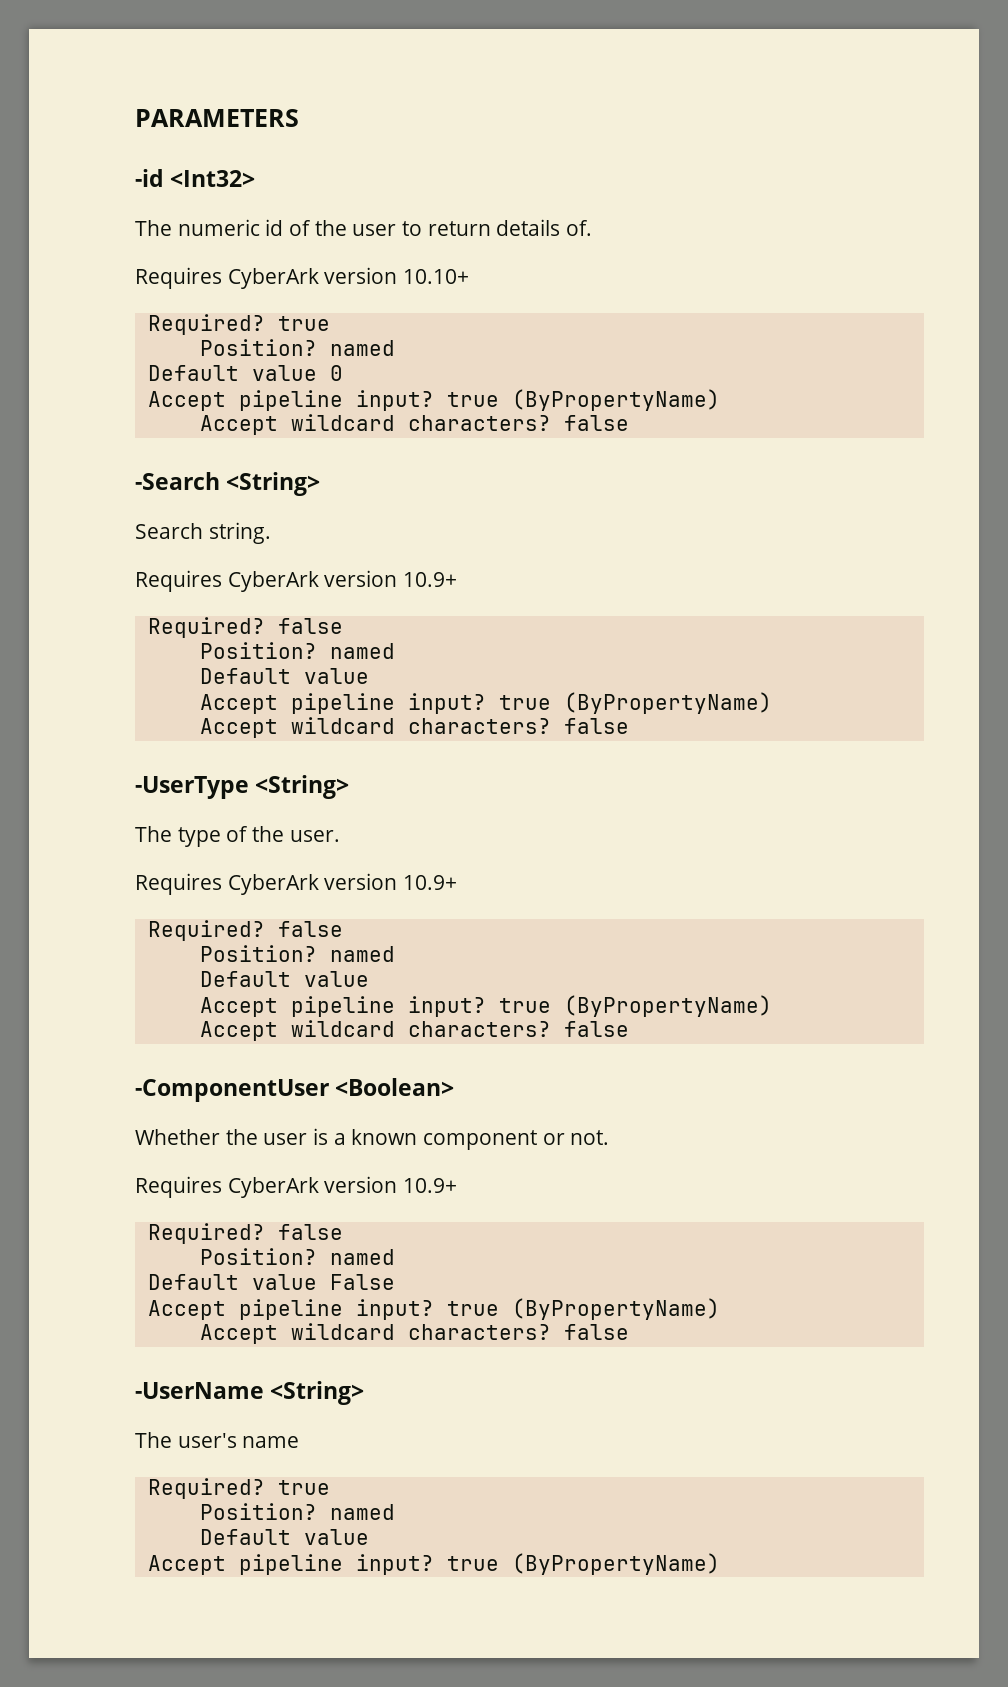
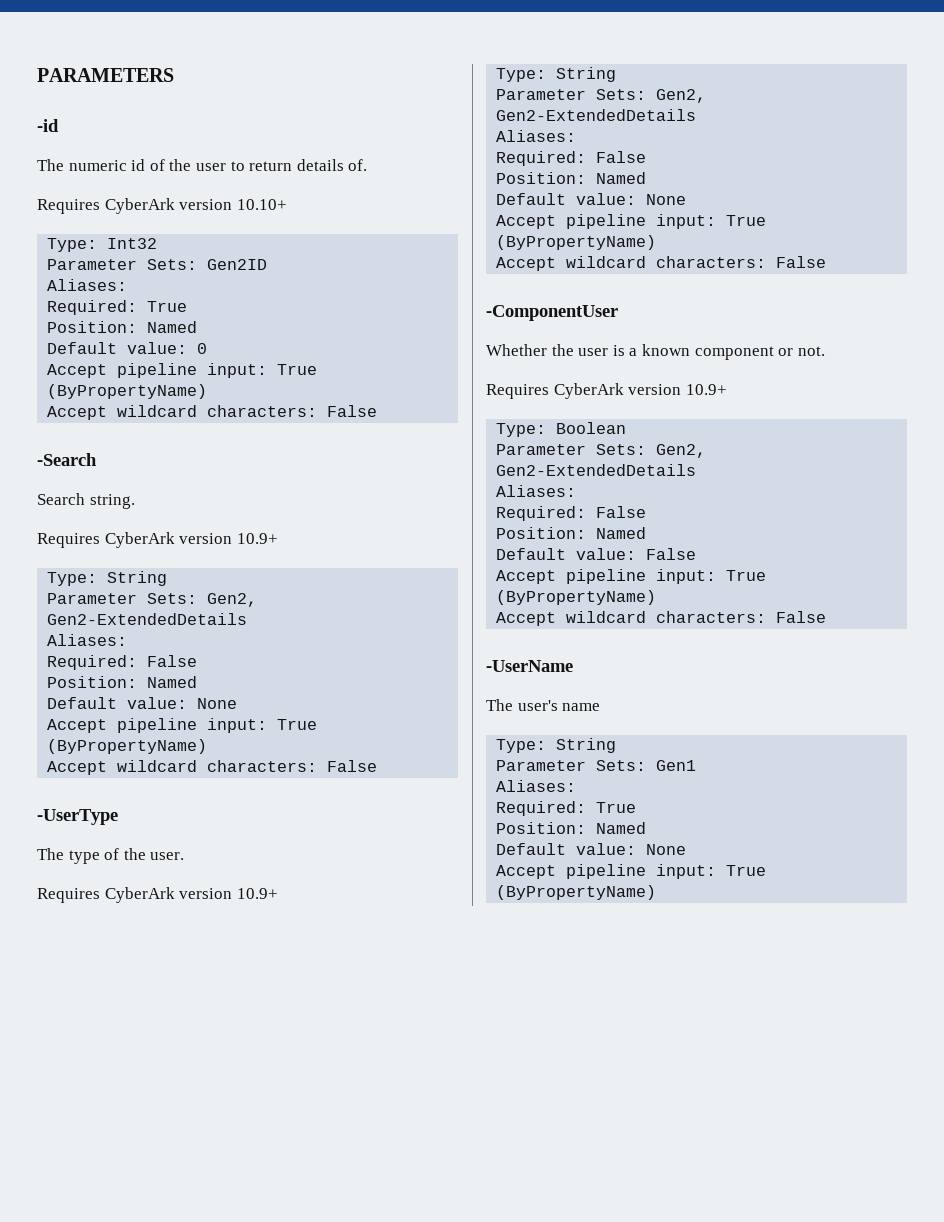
- -id <Int32>
+ -id
  Requires CyberArk version 10.10+
- Required? true
- Position? named
- Default value 0
- Accept pipeline input? true (ByPropertyName)
- Accept wildcard characters? false
+ Type: Int32
+ Parameter Sets: Gen2ID
+ Aliases:
+ Required: True
+ Position: Named
+ Default value: 0
+ Accept pipeline input: True (ByPropertyName)
+ Accept wildcard characters: False
- -Search <String>
+ -Search
  Search string.
  Requires CyberArk version 10.9+
- Required? false
- Position? named
- Default value
- Accept pipeline input? true (ByPropertyName)
- Accept wildcard characters? false
+ Type: String
+ Parameter Sets: Gen2, Gen2-ExtendedDetails
+ Aliases:
+ Required: False
+ Position: Named
+ Default value: None
+ Accept pipeline input: True (ByPropertyName)
+ Accept wildcard characters: False
- -UserType <String>
+ -UserType
  The type of the user.
  Requires CyberArk version 10.9+
- Required? false
- Position? named
- Default value
- Accept pipeline input? true (ByPropertyName)
- Accept wildcard characters? false
+ Type: String
+ Parameter Sets: Gen2, Gen2-ExtendedDetails
+ Aliases:
+ Required: False
+ Position: Named
+ Default value: None
+ Accept pipeline input: True (ByPropertyName)
+ Accept wildcard characters: False
- -ComponentUser <Boolean>
+ -ComponentUser
  Whether the user is a known component or not.
  Requires CyberArk version 10.9+
- Required? false
- Position? named
- Default value False
- Accept pipeline input? true (ByPropertyName)
- Accept wildcard characters? false
+ Type: Boolean
+ Parameter Sets: Gen2, Gen2-ExtendedDetails
+ Aliases:
+ Required: False
+ Position: Named
+ Default value: False
+ Accept pipeline input: True (ByPropertyName)
+ Accept wildcard characters: False
- -UserName <String>
+ -UserName
  The user's name
- Required? true
- Position? named
- Default value
- Accept pipeline input? true (ByPropertyName)
+ Type: String
+ Parameter Sets: Gen1
+ Aliases:
+ Required: True
+ Position: Named
+ Default value: None
+ Accept pipeline input: True (ByPropertyName)

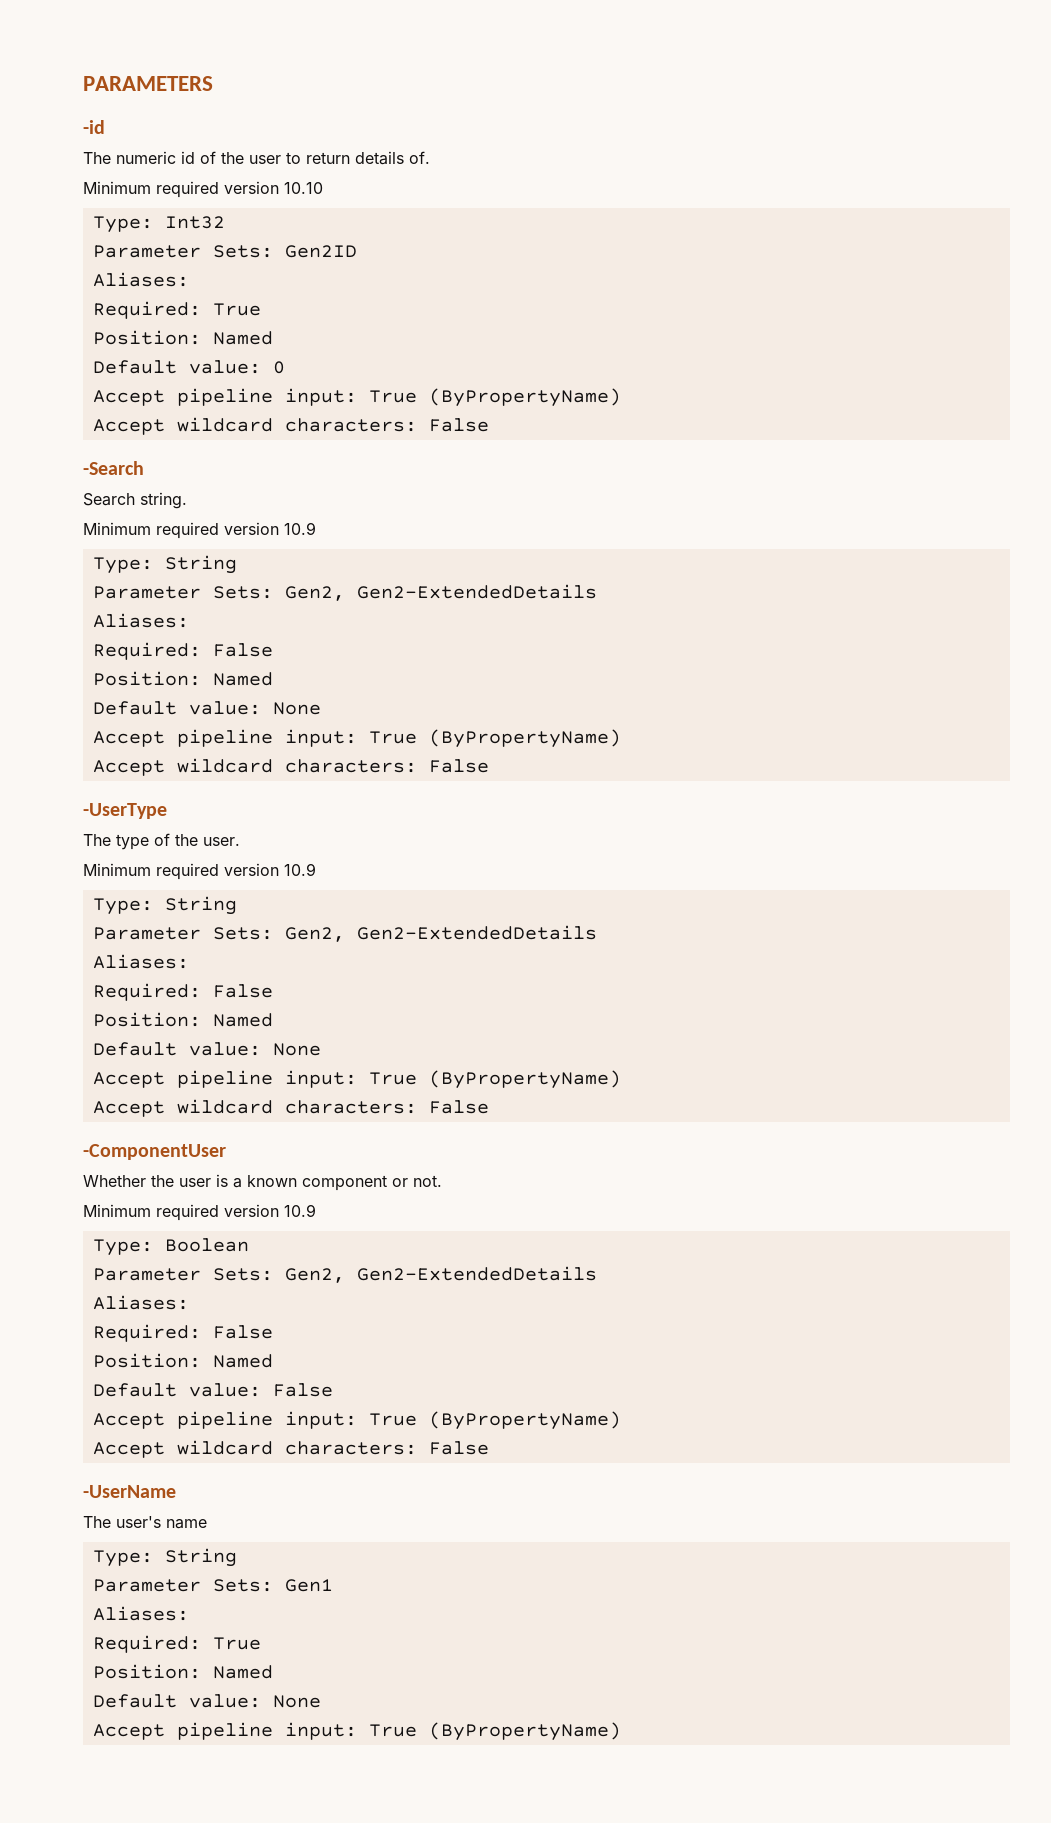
- Requires CyberArk version 10.10+
+ Minimum required version 10.10
  Search string.
- Requires CyberArk version 10.9+
+ Minimum required version 10.9
  The type of the user.
- Requires CyberArk version 10.9+
+ Minimum required version 10.9
  Whether the user is a known component or not.
- Requires CyberArk version 10.9+
+ Minimum required version 10.9

